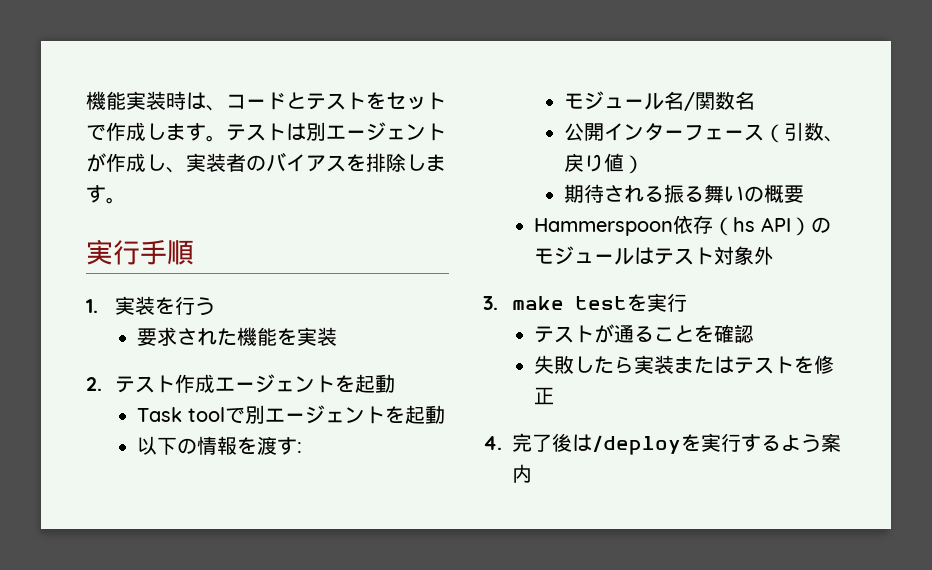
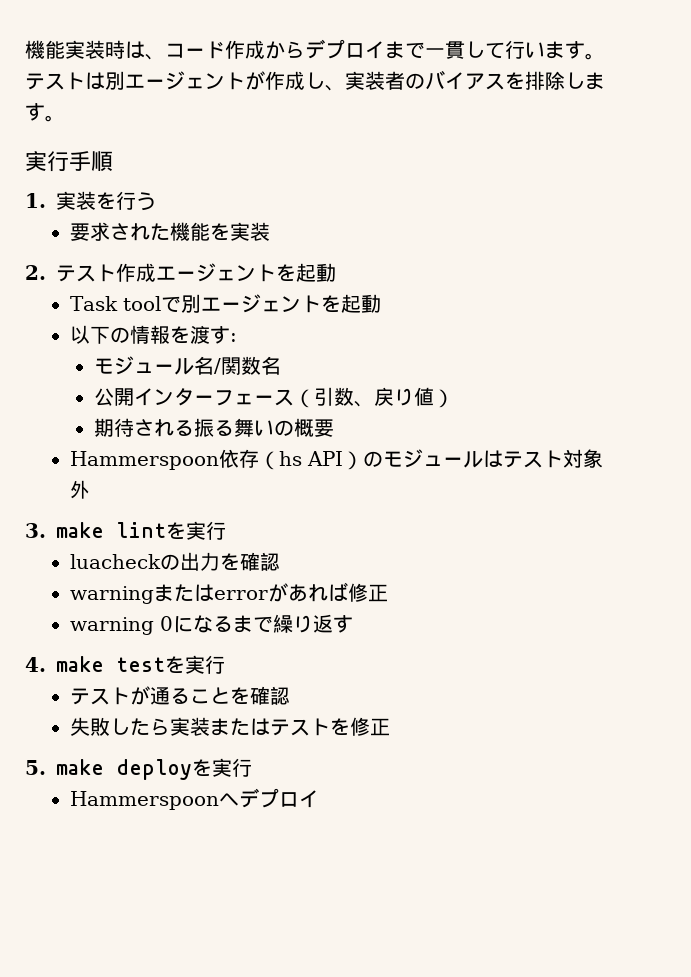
- 機能実装時は、コードとテストをセットで作成します。
+ 機能実装時は、コード作成からデプロイまで一貫して行います。
- 3. make testを実行
+ 3. make lintを実行
+ luacheckの出力を確認
+ warningまたはerrorがあれば修正
+ warning 0になるまで繰り返す
+ 4. make testを実行
- 4.完了後は/deployを実行するよう案内
+ 5. make deployを実行
+ Hammerspoonへデプロイ

